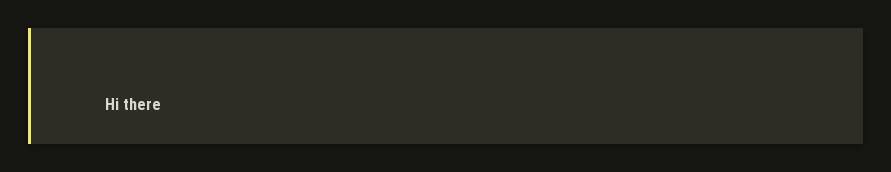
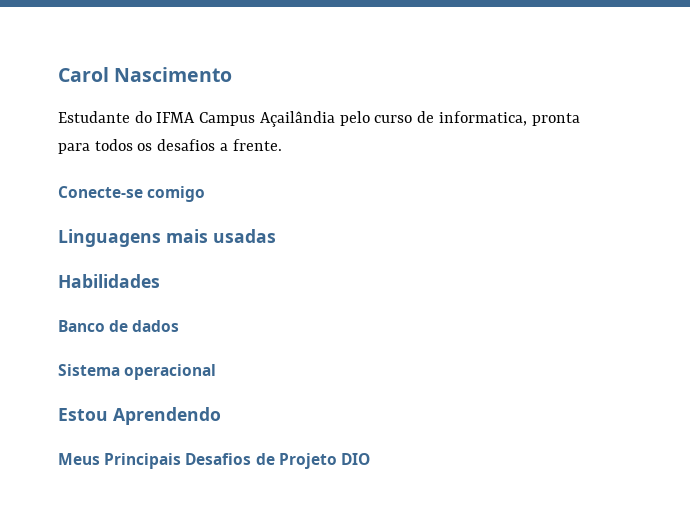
- Hi there
+ Carol Nascimento
+ Estudante do IFMA Campus Açailândia pelo curso de informatica, pronta para todos os desafios a frente.
+ Conecte-se comigo
+ Linguagens mais usadas
+ Habilidades
+ Banco de dados
+ Sistema operacional
+ Estou Aprendendo
+ Meus Principais Desafios de Projeto DIO

